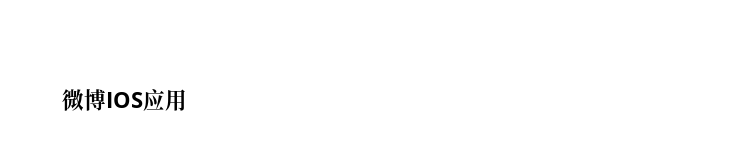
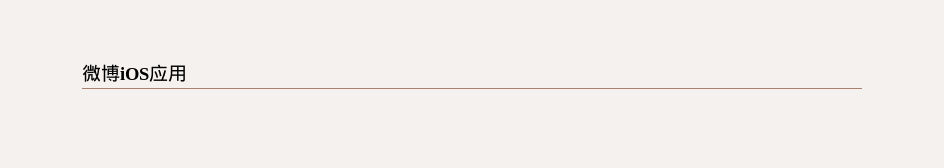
- 微博IOS应用
+ 微博iOS应用

